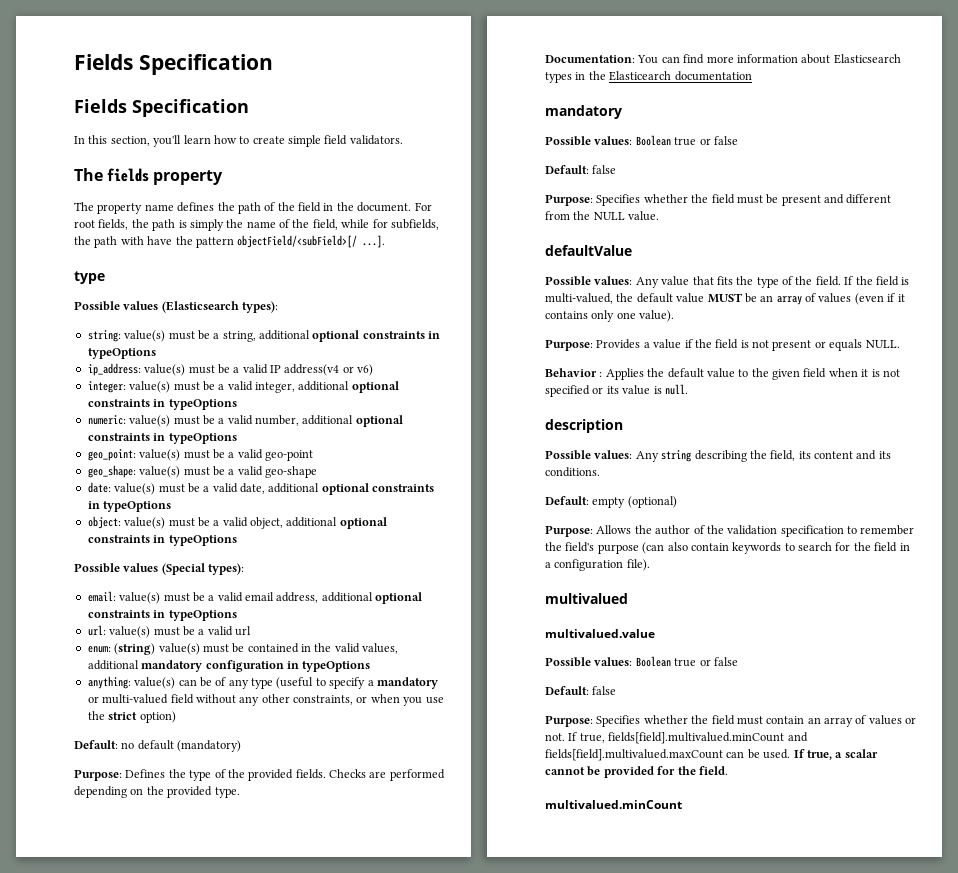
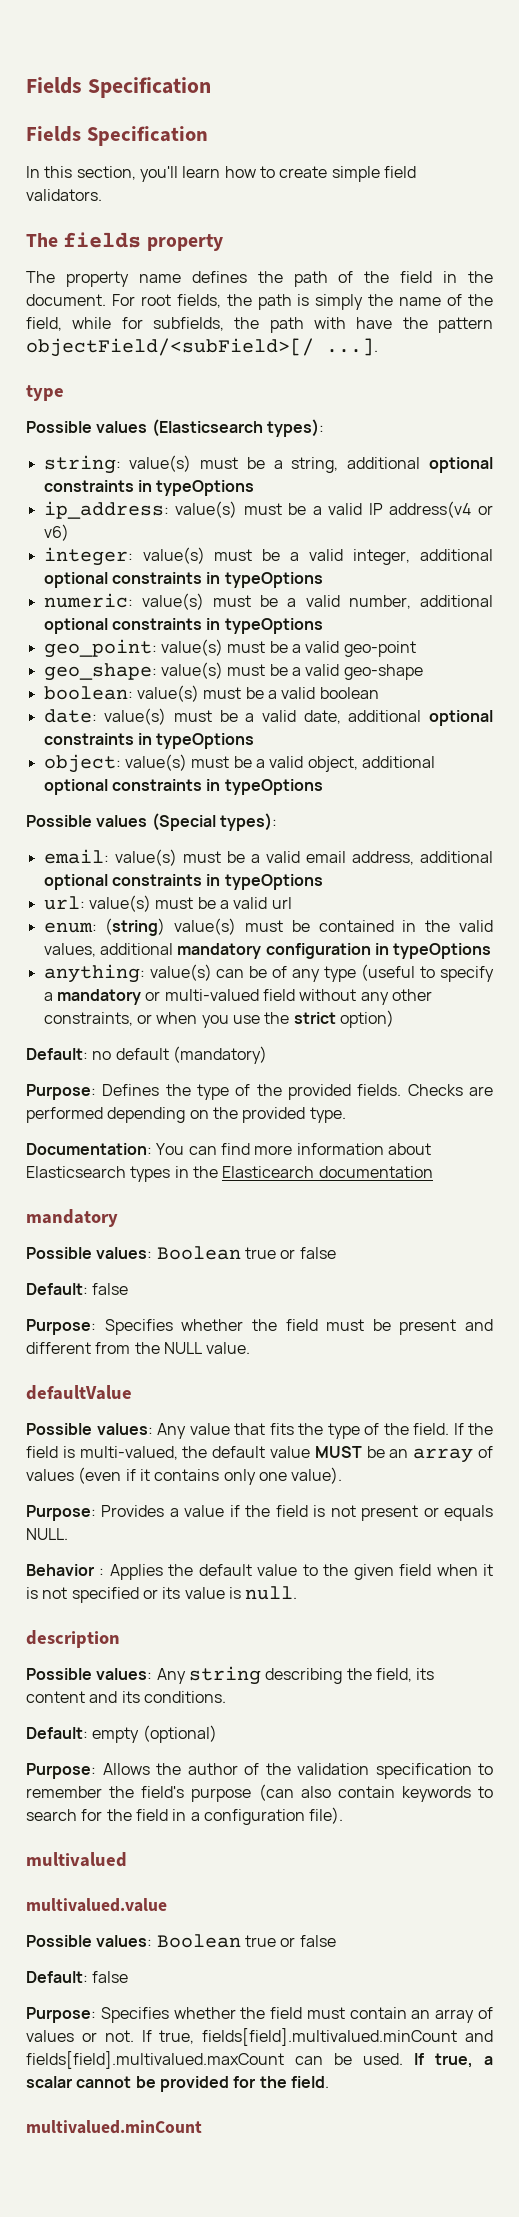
+ boolean: value(s) must be a valid boolean

